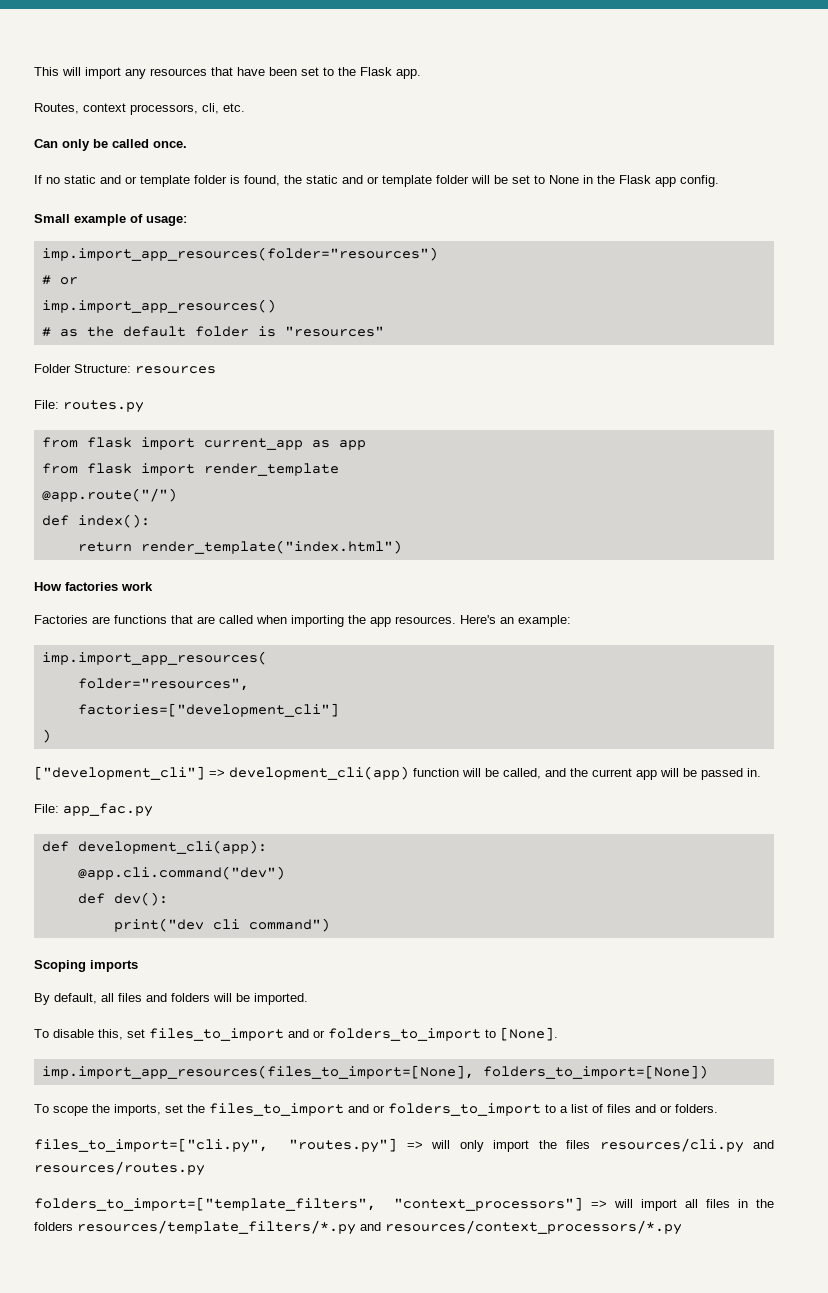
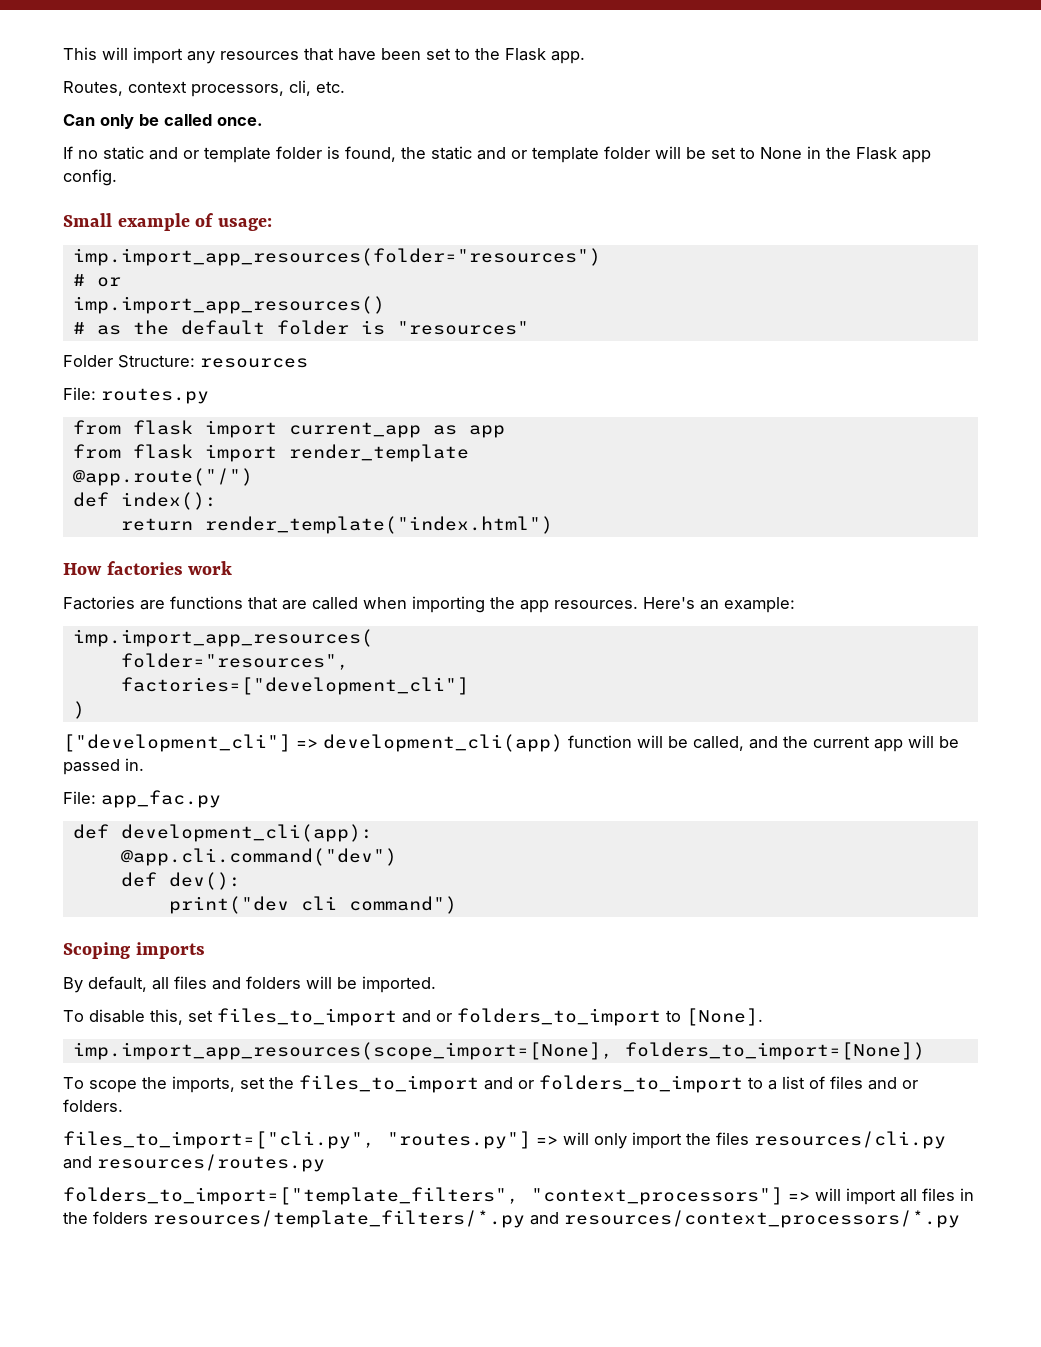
- imp.import_app_resources(files_to_import=[None], folders_to_import=[None])
+ imp.import_app_resources(scope_import=[None], folders_to_import=[None])

